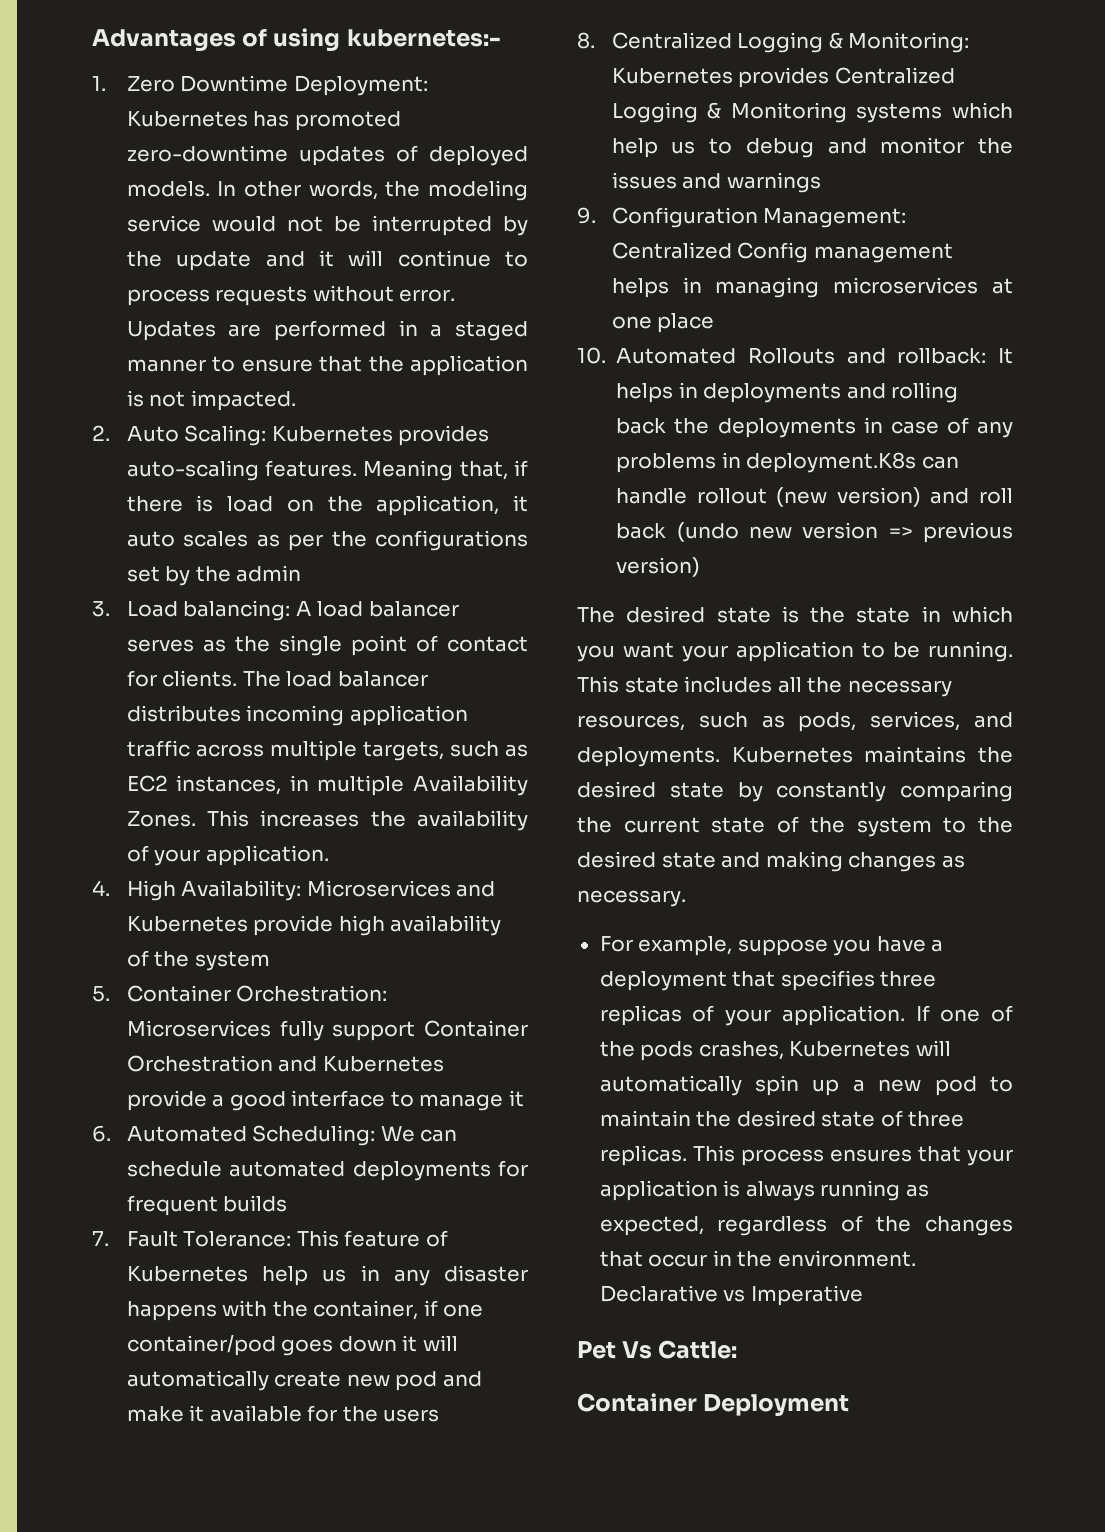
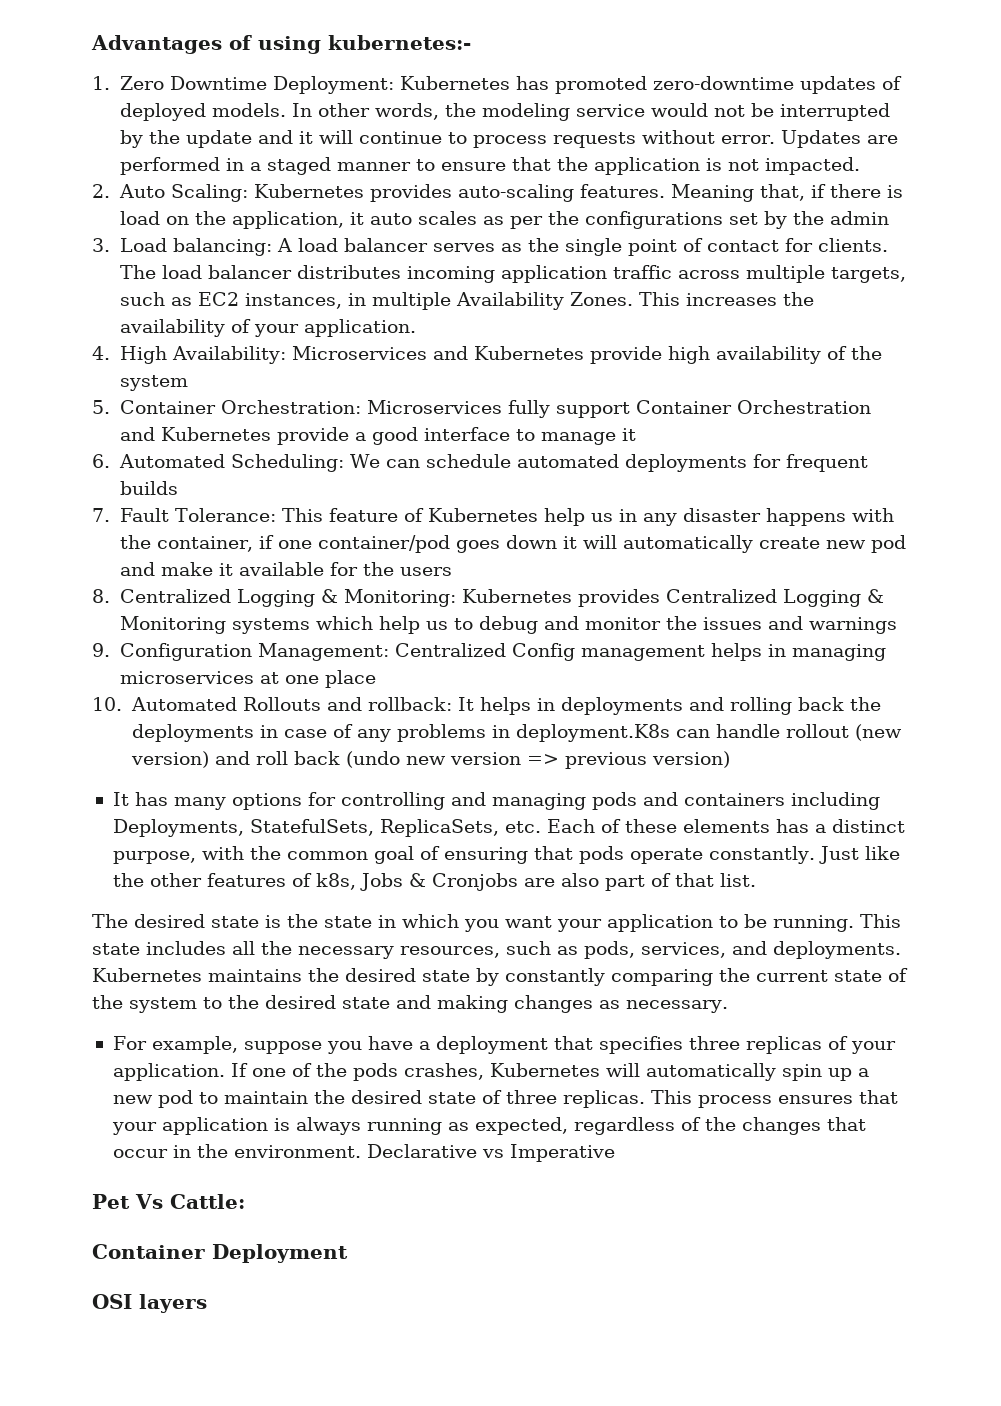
+ It has many options for controlling and managing pods and containers including Deployments, StatefulSets, ReplicaSets, etc. Each of these elements has a distinct purpose, with the common goal of ensuring that pods operate constantly. Just like the other features of k8s, Jobs & Cronjobs are also part of that list.
+ OSI layers

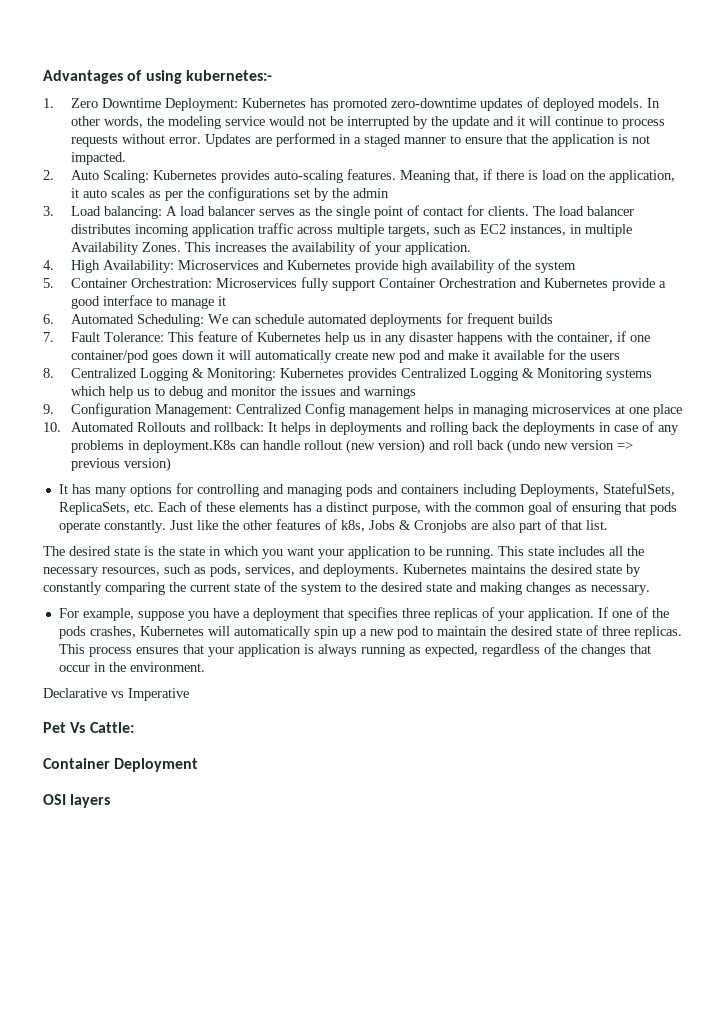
- This process ensures that your application is always running as expected, regardless of the changes that occur in the environment. Declarative vs Imperative
+ This process ensures that your application is always running as expected, regardless of the changes that occur in the environment.
+ Declarative vs Imperative

